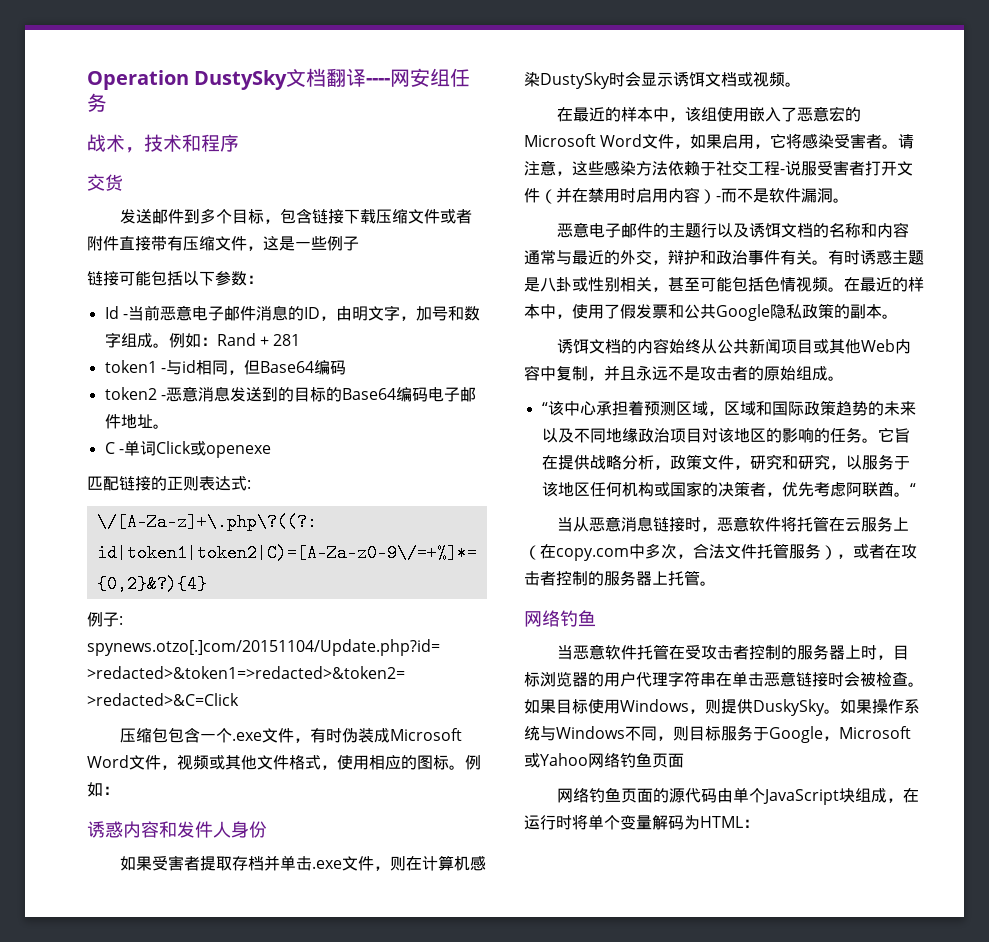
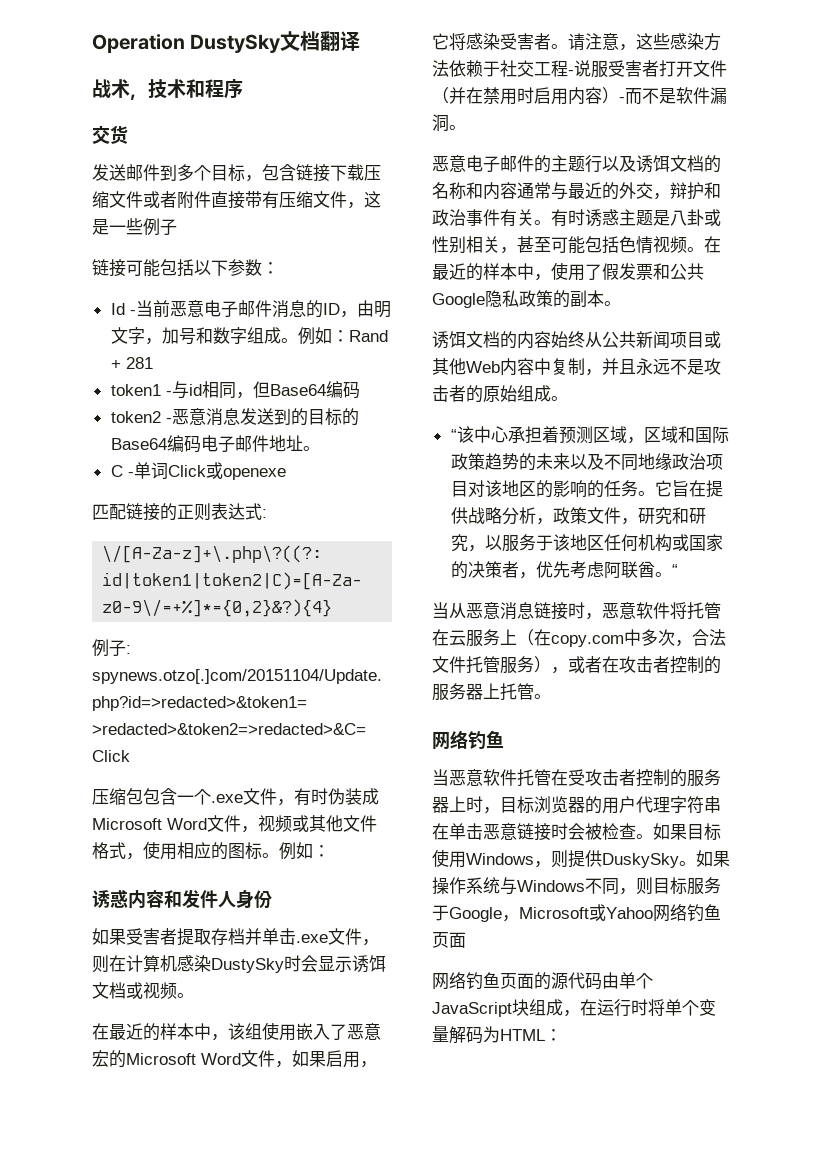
- Operation DustySky文档翻译----网安组任务
+ Operation DustySky文档翻译

